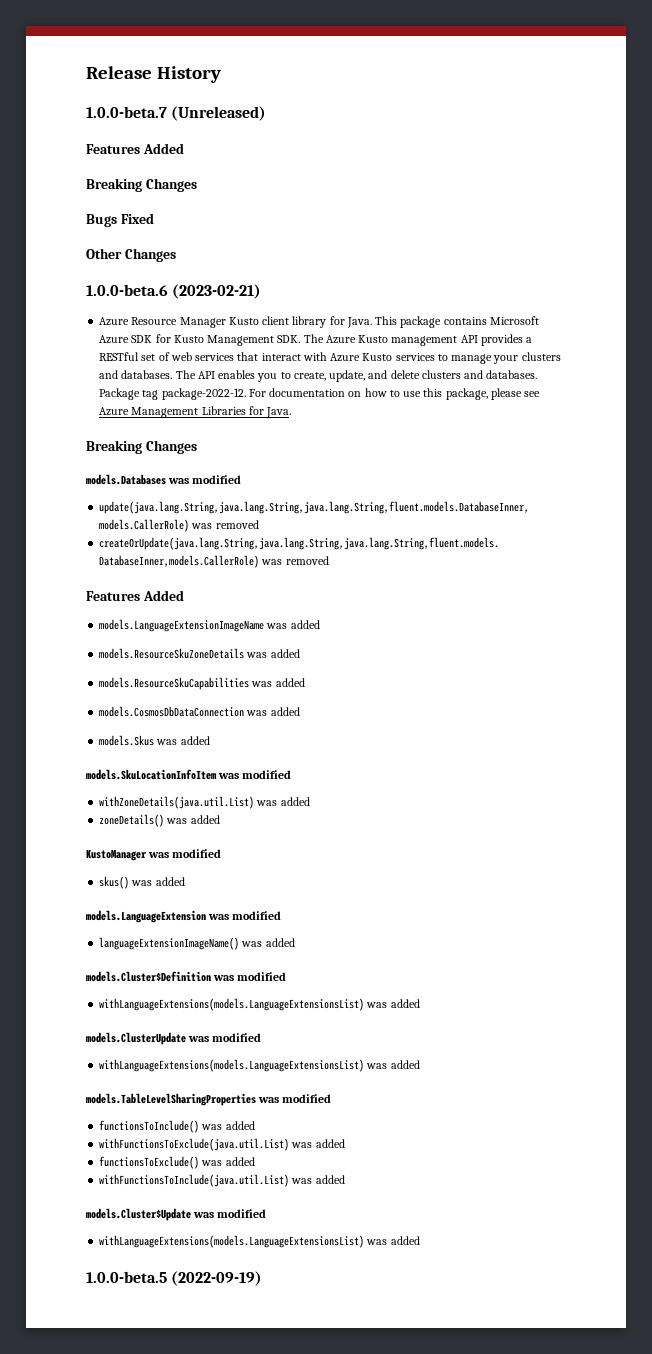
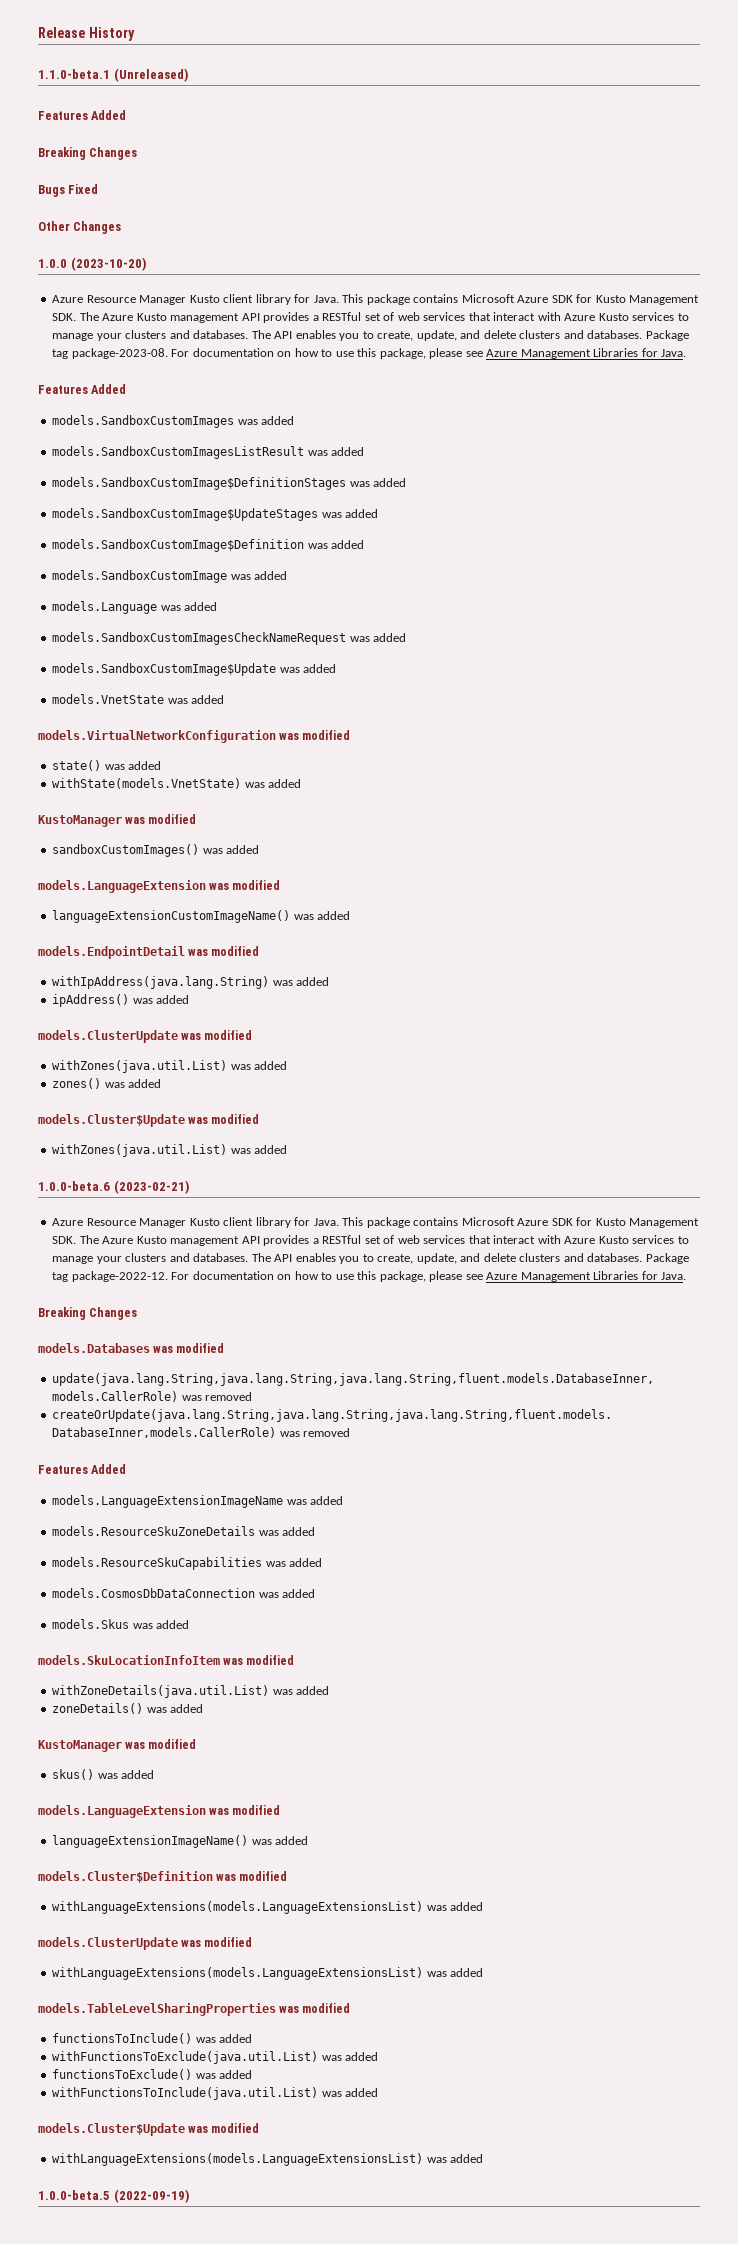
- 1.0.0-beta.7 (Unreleased)
+ 1.1.0-beta.1 (Unreleased)
+ 1.0.0 (2023-10-20)
+ Azure Resource Manager Kusto client library for Java. This package contains Microsoft Azure SDK for Kusto Management SDK. The Azure Kusto management API provides a RESTful set of web services that interact with Azure Kusto services to manage your clusters and databases. The API enables you to create, update, and delete clusters and databases. Package tag package-2023-08. For documentation on how to use this package, please see Azure Management Libraries for Java.
+ Features Added
+ models.SandboxCustomImages was added
+ models.SandboxCustomImagesListResult was added
+ models.SandboxCustomImage$DefinitionStages was added
+ models.SandboxCustomImage$UpdateStages was added
+ models.SandboxCustomImage$Definition was added
+ models.SandboxCustomImage was added
+ models.Language was added
+ models.SandboxCustomImagesCheckNameRequest was added
+ models.SandboxCustomImage$Update was added
+ models.VnetState was added
+ models.VirtualNetworkConfiguration was modified
+ state() was added
+ withState(models.VnetState) was added
+ KustoManager was modified
+ sandboxCustomImages() was added
+ models.LanguageExtension was modified
+ languageExtensionCustomImageName() was added
+ models.EndpointDetail was modified
+ withIpAddress(java.lang.String) was added
+ ipAddress() was added
+ models.ClusterUpdate was modified
+ withZones(java.util.List) was added
+ zones() was added
+ models.Cluster$Update was modified
+ withZones(java.util.List) was added

